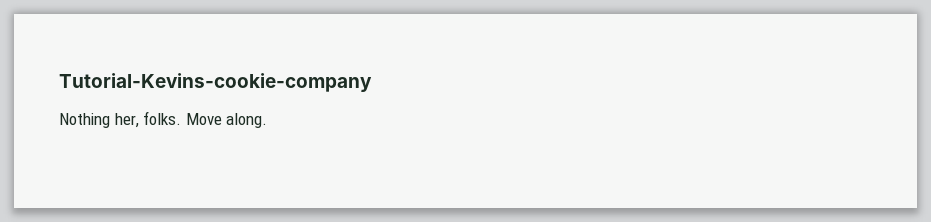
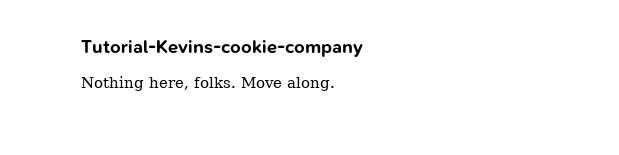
- Nothing her, folks.
+ Nothing here, folks.

